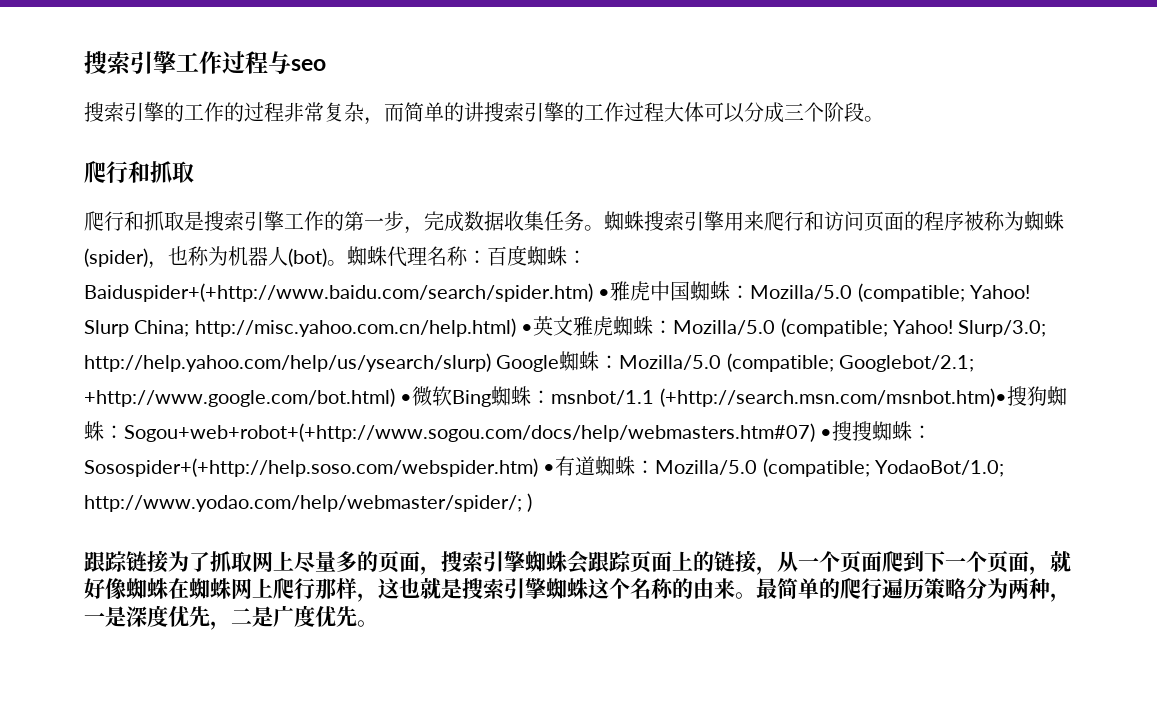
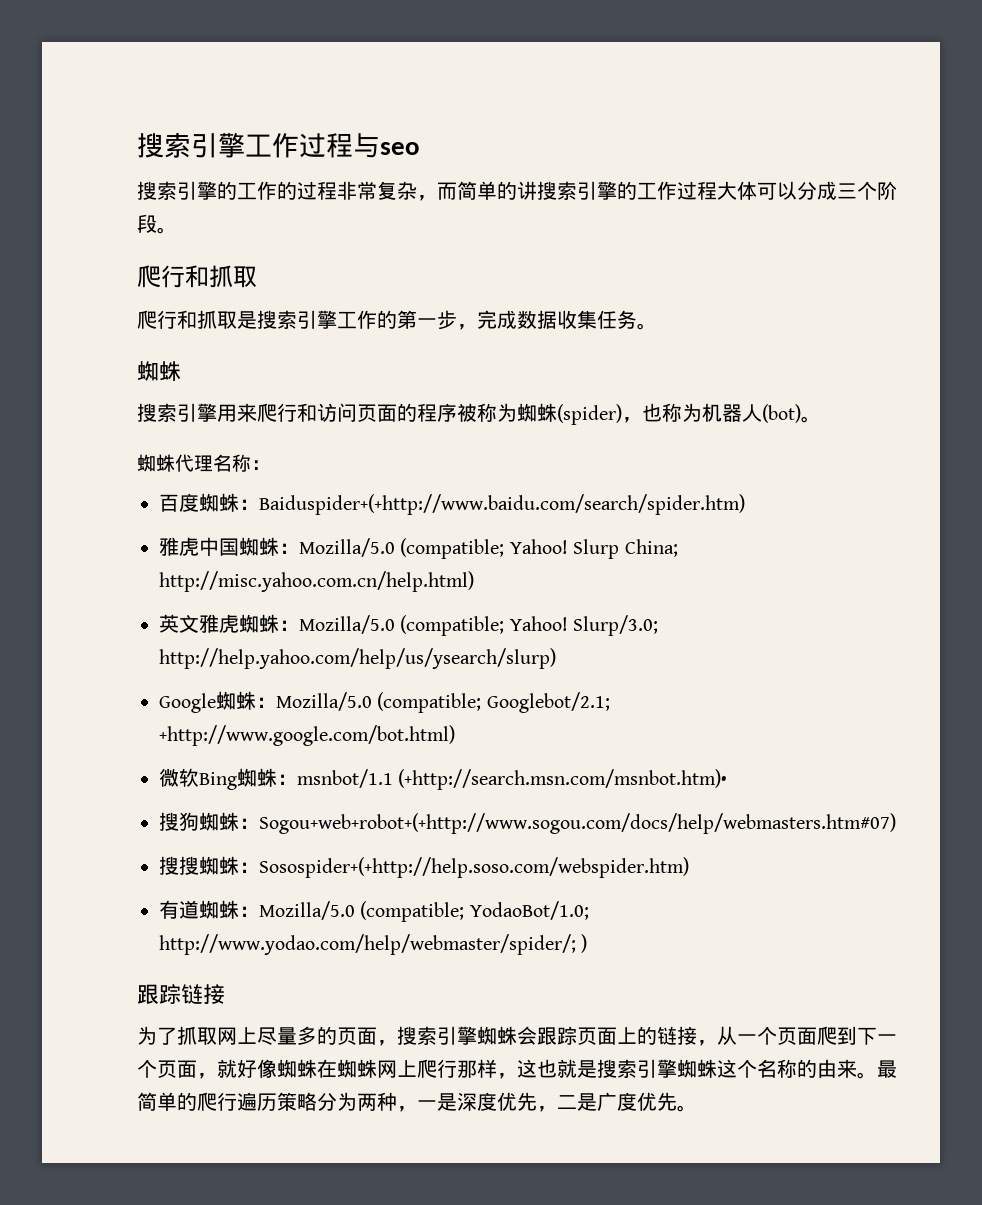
- 爬行和抓取是搜索引擎工作的第一步，完成数据收集任务。蜘蛛搜索引擎用来爬行和访问页面的程序被称为蜘蛛(spider)，也称为机器人(bot)。蜘蛛代理名称：百度蜘蛛：Baiduspider+(+http://www.baidu.com/search/spider.htm) •雅虎中国蜘蛛：Mozilla/5.0 (compatible; Yahoo!
+ 爬行和抓取是搜索引擎工作的第一步，完成数据收集任务。
+ 蜘蛛
+ 搜索引擎用来爬行和访问页面的程序被称为蜘蛛(spider)，也称为机器人(bot)。
+ 蜘蛛代理名称：
+ 百度蜘蛛：Baiduspider+(+http://www.baidu.com/search/spider.htm)
+ 雅虎中国蜘蛛：Mozilla/5.0 (compatible; Yahoo!
- Slurp China; http://misc.yahoo.com.cn/help.html) •英文雅虎蜘蛛：Mozilla/5.0 (compatible; Yahoo!
+ Slurp China; http://misc.yahoo.com.cn/help.html)
+ 英文雅虎蜘蛛：Mozilla/5.0 (compatible; Yahoo!
- Slurp/3.0; http://help.yahoo.com/help/us/ysearch/slurp) Google蜘蛛：Mozilla/5.0 (compatible; Googlebot/2.1; +http://www.google.com/bot.html) •微软Bing蜘蛛：msnbot/1.1 (+http://search.msn.com/msnbot.htm)•搜狗蜘蛛：Sogou+web+robot+(+http://www.sogou.com/docs/help/webmasters.htm#07) •搜搜蜘蛛：Sosospider+(+http://help.soso.com/webspider.htm) •有道蜘蛛：Mozilla/5.0 (compatible; YodaoBot/1.0; http://www.yodao.com/help/webmaster/spider/; )
+ Slurp/3.0; http://help.yahoo.com/help/us/ysearch/slurp)
+ Google蜘蛛：Mozilla/5.0 (compatible; Googlebot/2.1; +http://www.google.com/bot.html)
+ 微软Bing蜘蛛：msnbot/1.1 (+http://search.msn.com/msnbot.htm)•
+ 搜狗蜘蛛：Sogou+web+robot+(+http://www.sogou.com/docs/help/webmasters.htm#07)
+ 搜搜蜘蛛：Sosospider+(+http://help.soso.com/webspider.htm)
+ 有道蜘蛛：Mozilla/5.0 (compatible; YodaoBot/1.0; http://www.yodao.com/help/webmaster/spider/; )
- 跟踪链接为了抓取网上尽量多的页面，搜索引擎蜘蛛会跟踪页面上的链接，从一个页面爬到下一个页面，就好像蜘蛛在蜘蛛网上爬行那样，这也就是搜索引擎蜘蛛这个名称的由来。
+ 跟踪链接
+ 为了抓取网上尽量多的页面，搜索引擎蜘蛛会跟踪页面上的链接，从一个页面爬到下一个页面，就好像蜘蛛在蜘蛛网上爬行那样，这也就是搜索引擎蜘蛛这个名称的由来。

